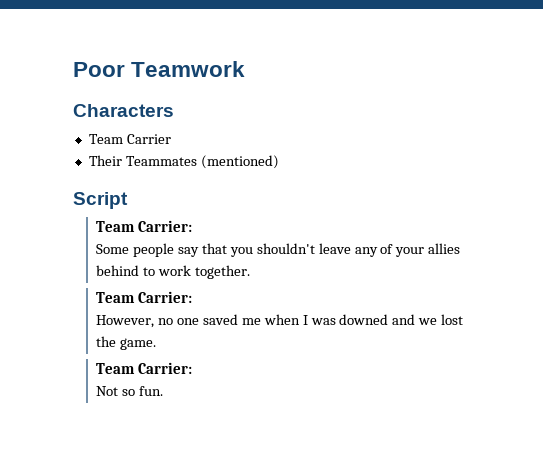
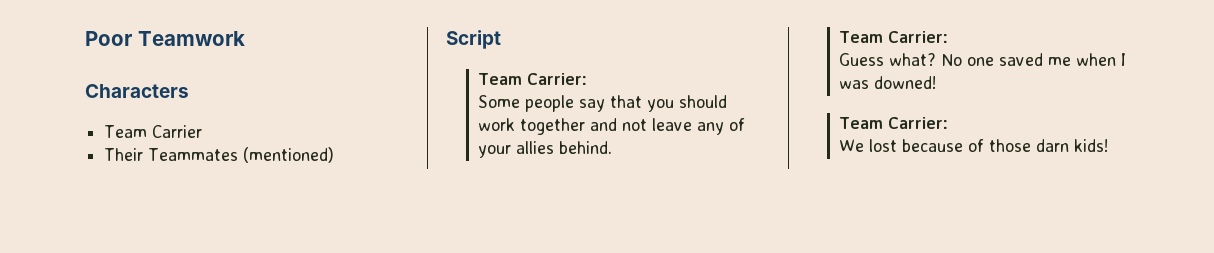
- Some people say that you shouldn't leave any of your allies behind to work together.
+ Some people say that you should work together and not leave any of your allies behind.
  Team Carrier:
- However, no one saved me when I was downed and we lost the game.
+ Guess what? No one saved me when I was downed!
  Team Carrier:
- Not so fun.
+ We lost because of those darn kids!

